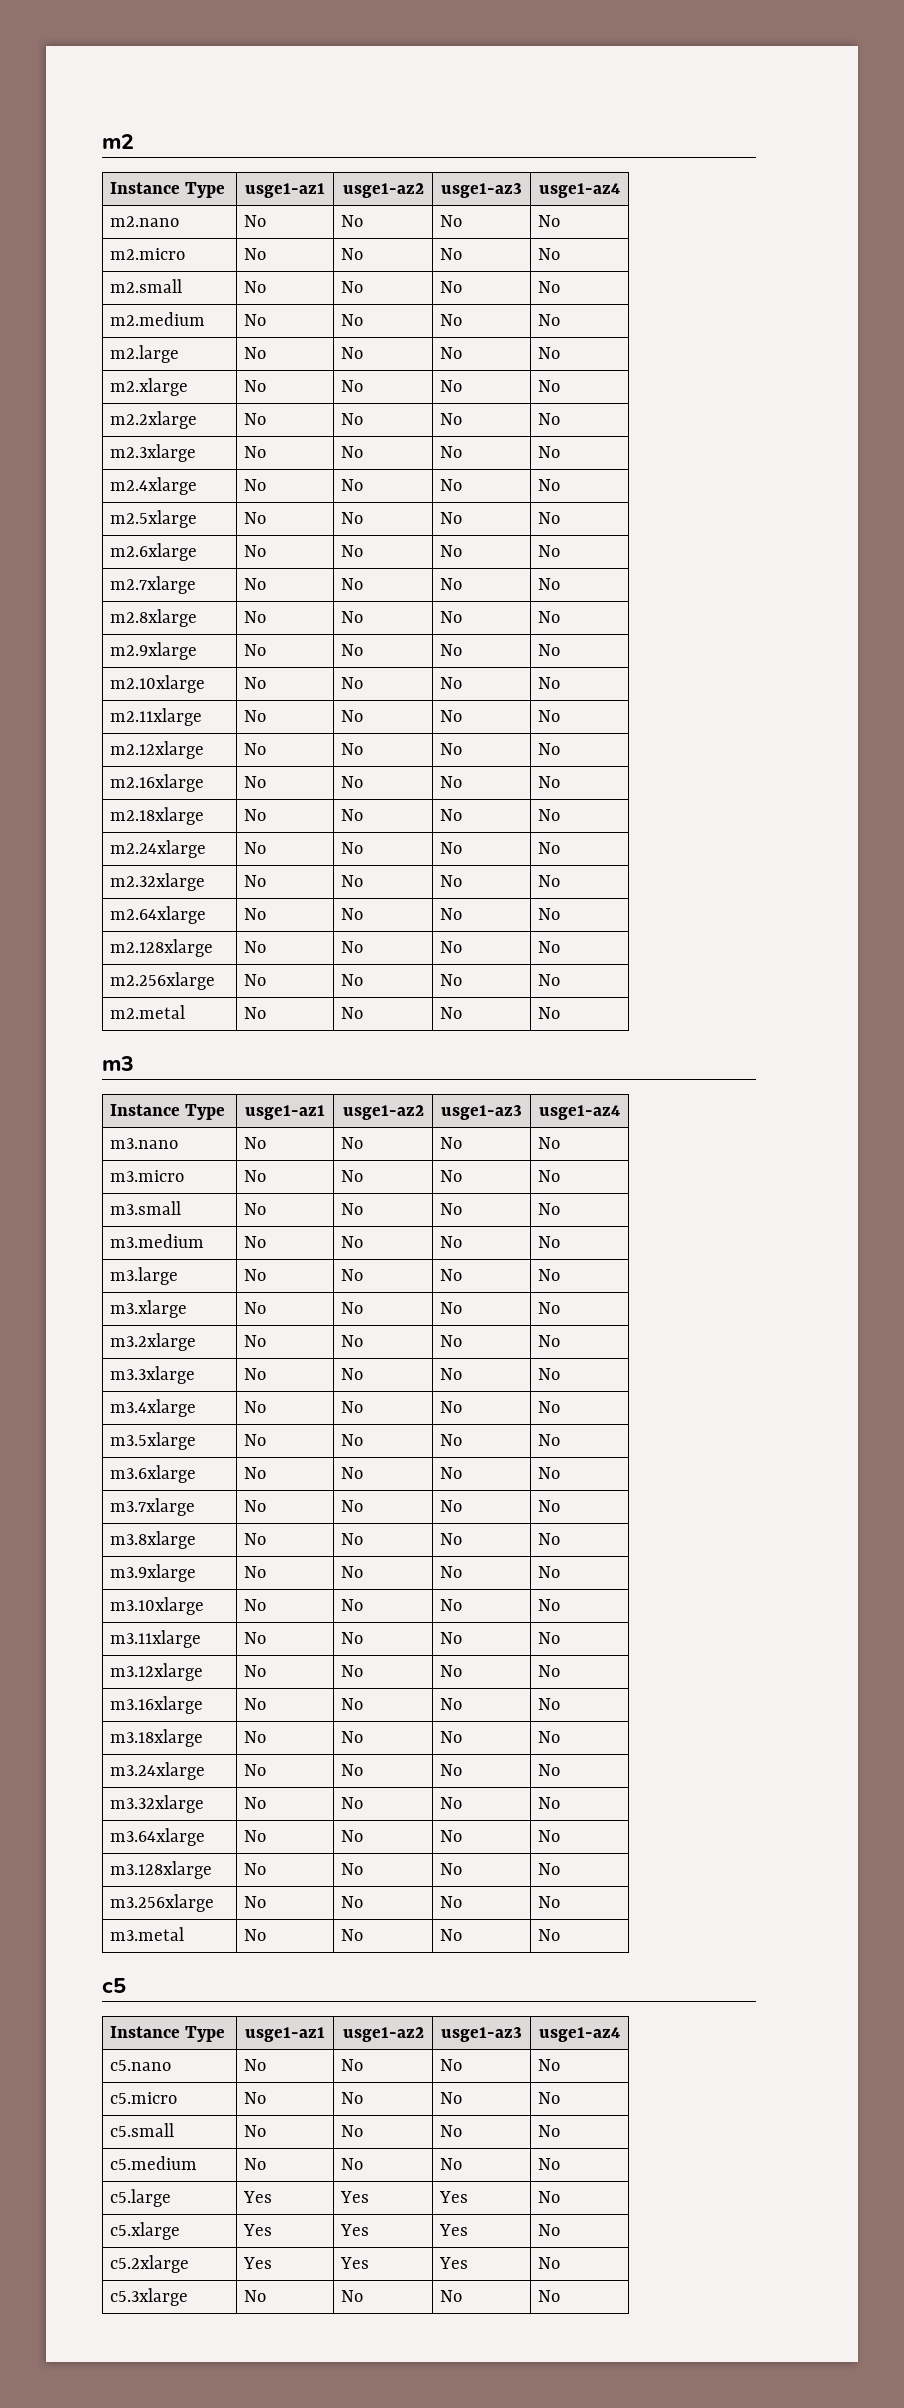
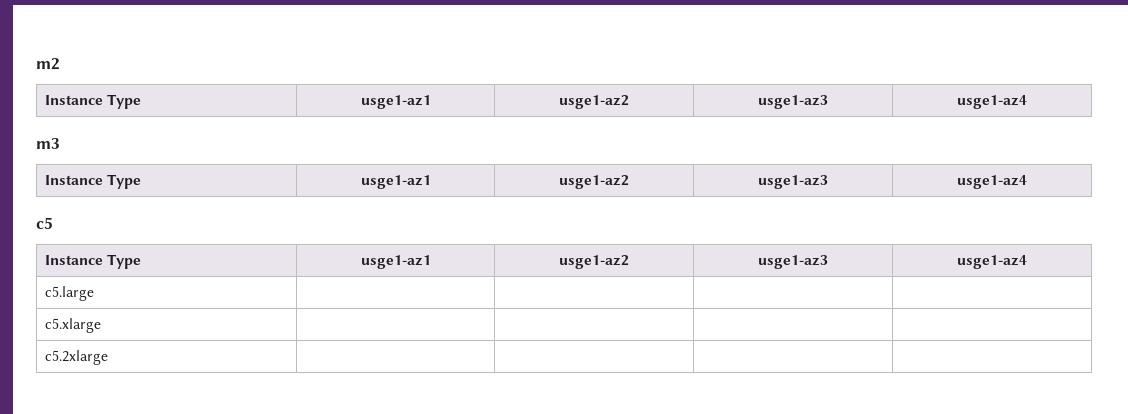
- m2.nano | No | No | No | No
- m2.micro | No | No | No | No
- m2.small | No | No | No | No
- m2.medium | No | No | No | No
- m2.large | No | No | No | No
- m2.xlarge | No | No | No | No
- m2.2xlarge | No | No | No | No
- m2.3xlarge | No | No | No | No
- m2.4xlarge | No | No | No | No
- m2.5xlarge | No | No | No | No
- m2.6xlarge | No | No | No | No
- m2.7xlarge | No | No | No | No
- m2.8xlarge | No | No | No | No
- m2.9xlarge | No | No | No | No
- m2.10xlarge | No | No | No | No
- m2.11xlarge | No | No | No | No
- m2.12xlarge | No | No | No | No
- m2.16xlarge | No | No | No | No
- m2.18xlarge | No | No | No | No
- m2.24xlarge | No | No | No | No
- m2.32xlarge | No | No | No | No
- m2.64xlarge | No | No | No | No
- m2.128xlarge | No | No | No | No
- m2.256xlarge | No | No | No | No
- m2.metal | No | No | No | No
- m3.nano | No | No | No | No
- m3.micro | No | No | No | No
- m3.small | No | No | No | No
- m3.medium | No | No | No | No
- m3.large | No | No | No | No
- m3.xlarge | No | No | No | No
- m3.2xlarge | No | No | No | No
- m3.3xlarge | No | No | No | No
- m3.4xlarge | No | No | No | No
- m3.5xlarge | No | No | No | No
- m3.6xlarge | No | No | No | No
- m3.7xlarge | No | No | No | No
- m3.8xlarge | No | No | No | No
- m3.9xlarge | No | No | No | No
- m3.10xlarge | No | No | No | No
- m3.11xlarge | No | No | No | No
- m3.12xlarge | No | No | No | No
- m3.16xlarge | No | No | No | No
- m3.18xlarge | No | No | No | No
- m3.24xlarge | No | No | No | No
- m3.32xlarge | No | No | No | No
- m3.64xlarge | No | No | No | No
- m3.128xlarge | No | No | No | No
- m3.256xlarge | No | No | No | No
- m3.metal | No | No | No | No
- c5.nano | No | No | No | No
- c5.micro | No | No | No | No
- c5.small | No | No | No | No
- c5.medium | No | No | No | No
- c5.large | Yes | Yes | Yes | No
- c5.xlarge | Yes | Yes | Yes | No
- c5.2xlarge | Yes | Yes | Yes | No
- c5.3xlarge | No | No | No | No
+ c5.large | | | |
+ c5.xlarge | | | |
+ c5.2xlarge | | | |

